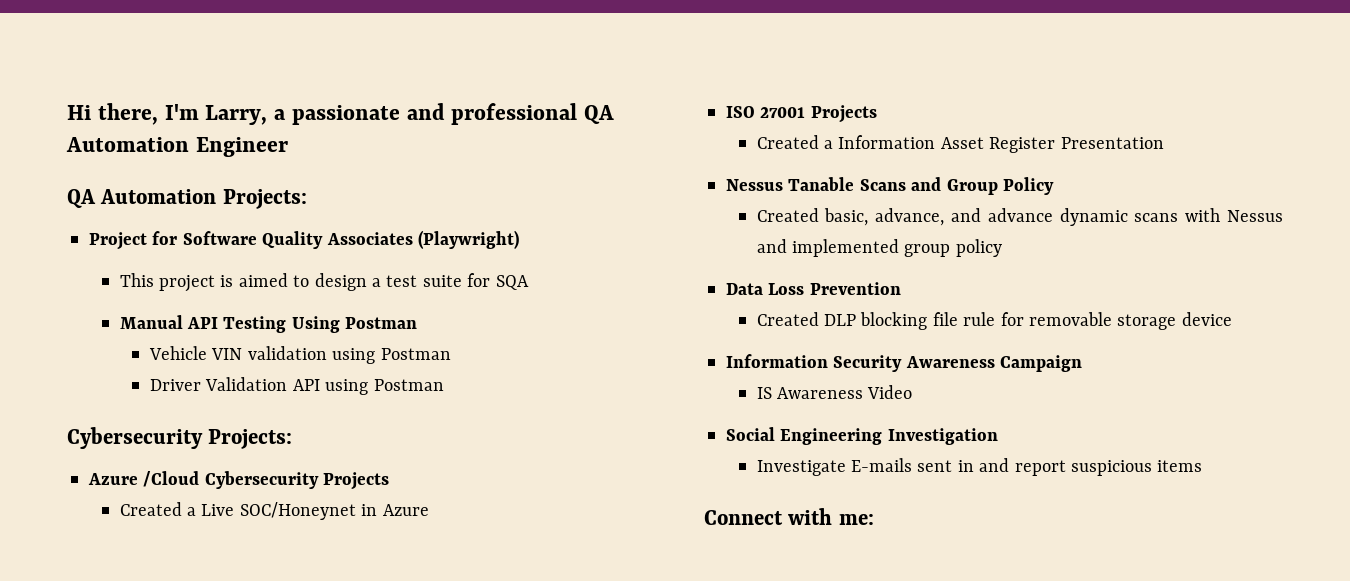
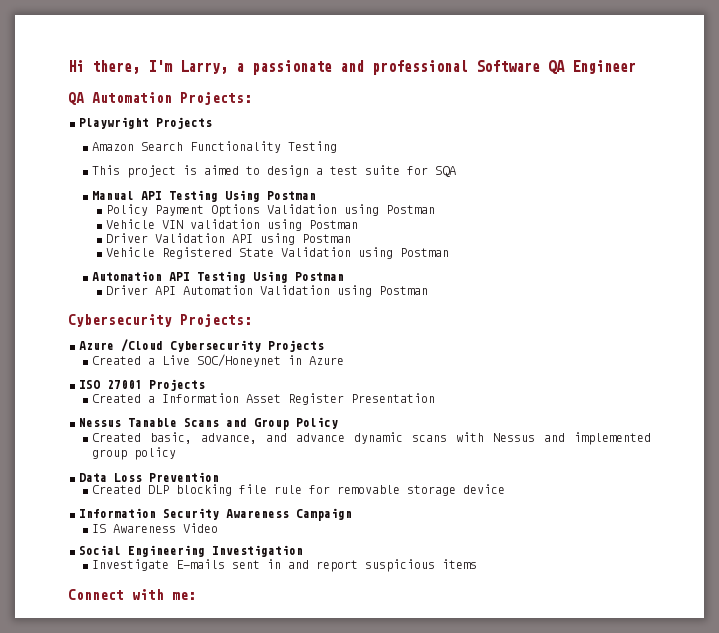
- Hi there, I'm Larry, a passionate and professional QA Automation Engineer
+ Hi there, I'm Larry, a passionate and professional Software QA Engineer
- Project for Software Quality Associates (Playwright)
+ Playwright Projects
+ Amazon Search Functionality Testing
+ Policy Payment Options Validation using Postman
+ Vehicle Registered State Validation using Postman
+ Automation API Testing Using Postman
+ Driver API Automation Validation using Postman

